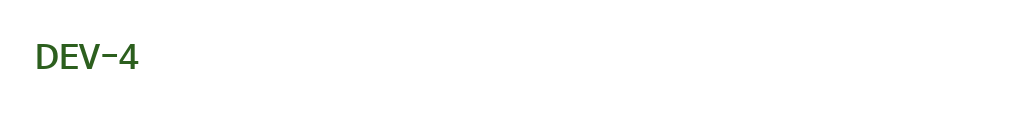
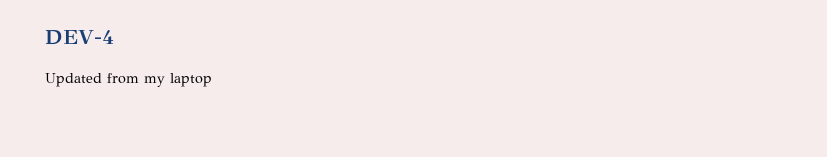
+ Updated from my laptop

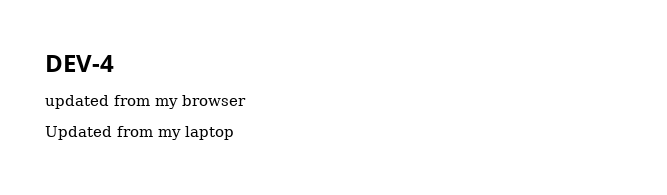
+ updated from my browser

